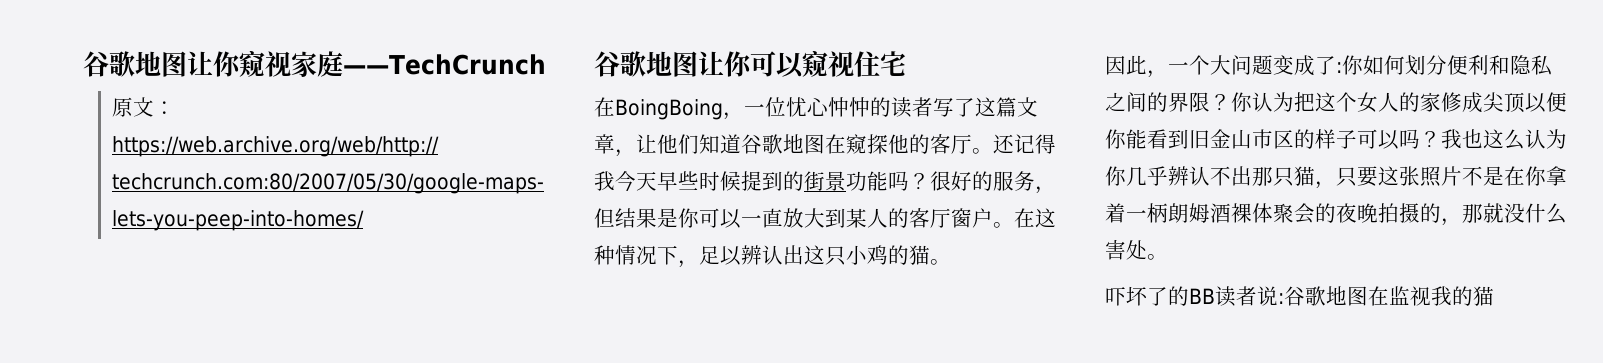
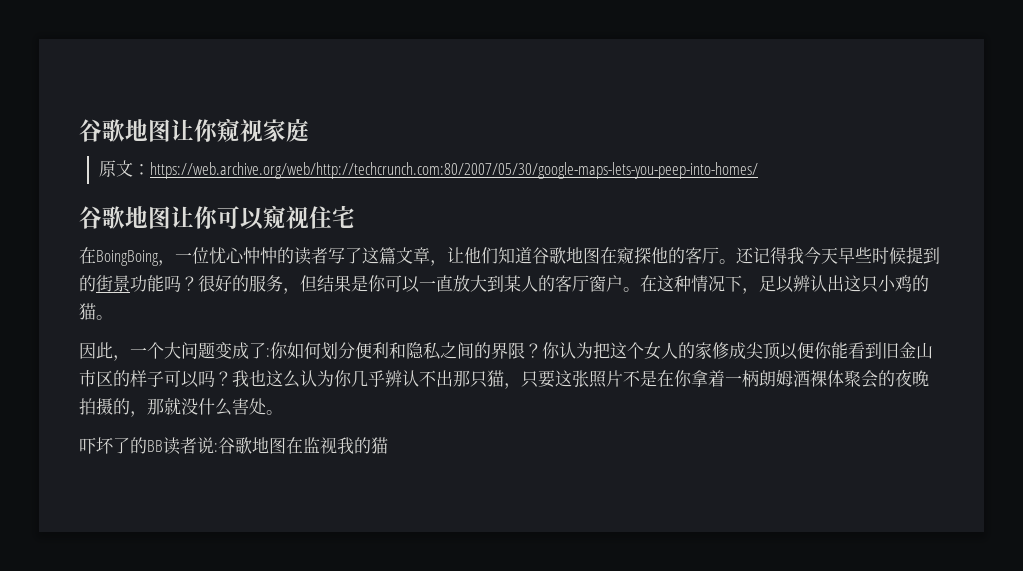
- 谷歌地图让你窥视家庭——TechCrunch
+ 谷歌地图让你窥视家庭

